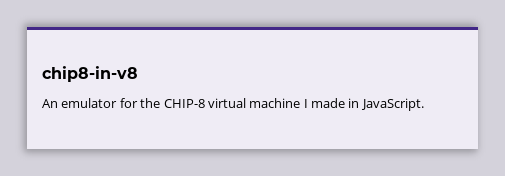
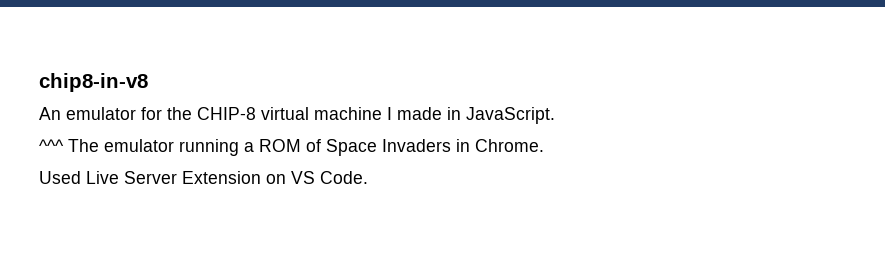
+ ^^^ The emulator running a ROM of Space Invaders in Chrome.
+ Used Live Server Extension on VS Code.

